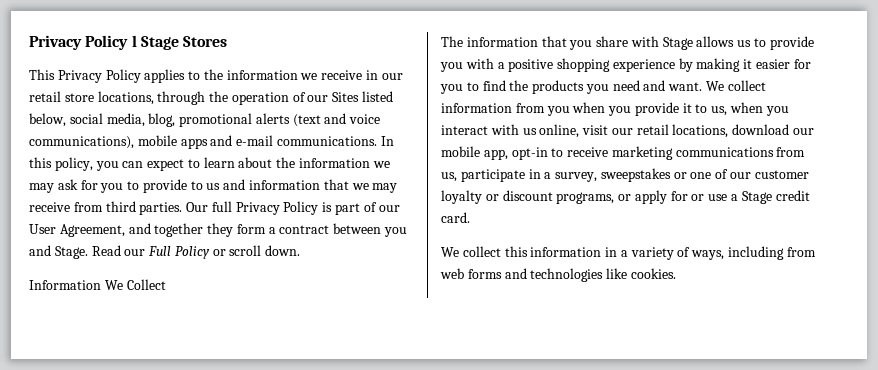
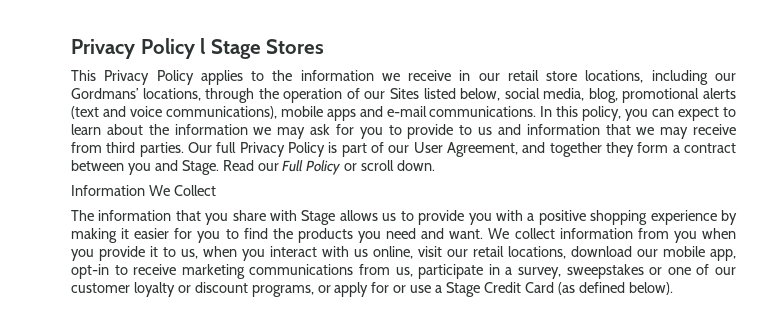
- This Privacy Policy applies to the information we receive in our retail store locations, through the operation of our Sites listed below, social media, blog, promotional alerts (text and voice communications), mobile apps and e-mail communications.
+ This Privacy Policy applies to the information we receive in our retail store locations, including our Gordmans’ locations, through the operation of our Sites listed below, social media, blog, promotional alerts (text and voice communications), mobile apps and e-mail communications.
- We collect information from you when you provide it to us, when you interact with us online, visit our retail locations, download our mobile app, opt-in to receive marketing communications from us, participate in a survey, sweepstakes or one of our customer loyalty or discount programs, or apply for or use a Stage credit card.
- We collect this information in a variety of ways, including from web forms and technologies like cookies.
+ We collect information from you when you provide it to us, when you interact with us online, visit our retail locations, download our mobile app, opt-in to receive marketing communications from us, participate in a survey, sweepstakes or one of our customer loyalty or discount programs, or apply for or use a Stage Credit Card (as defined below).

